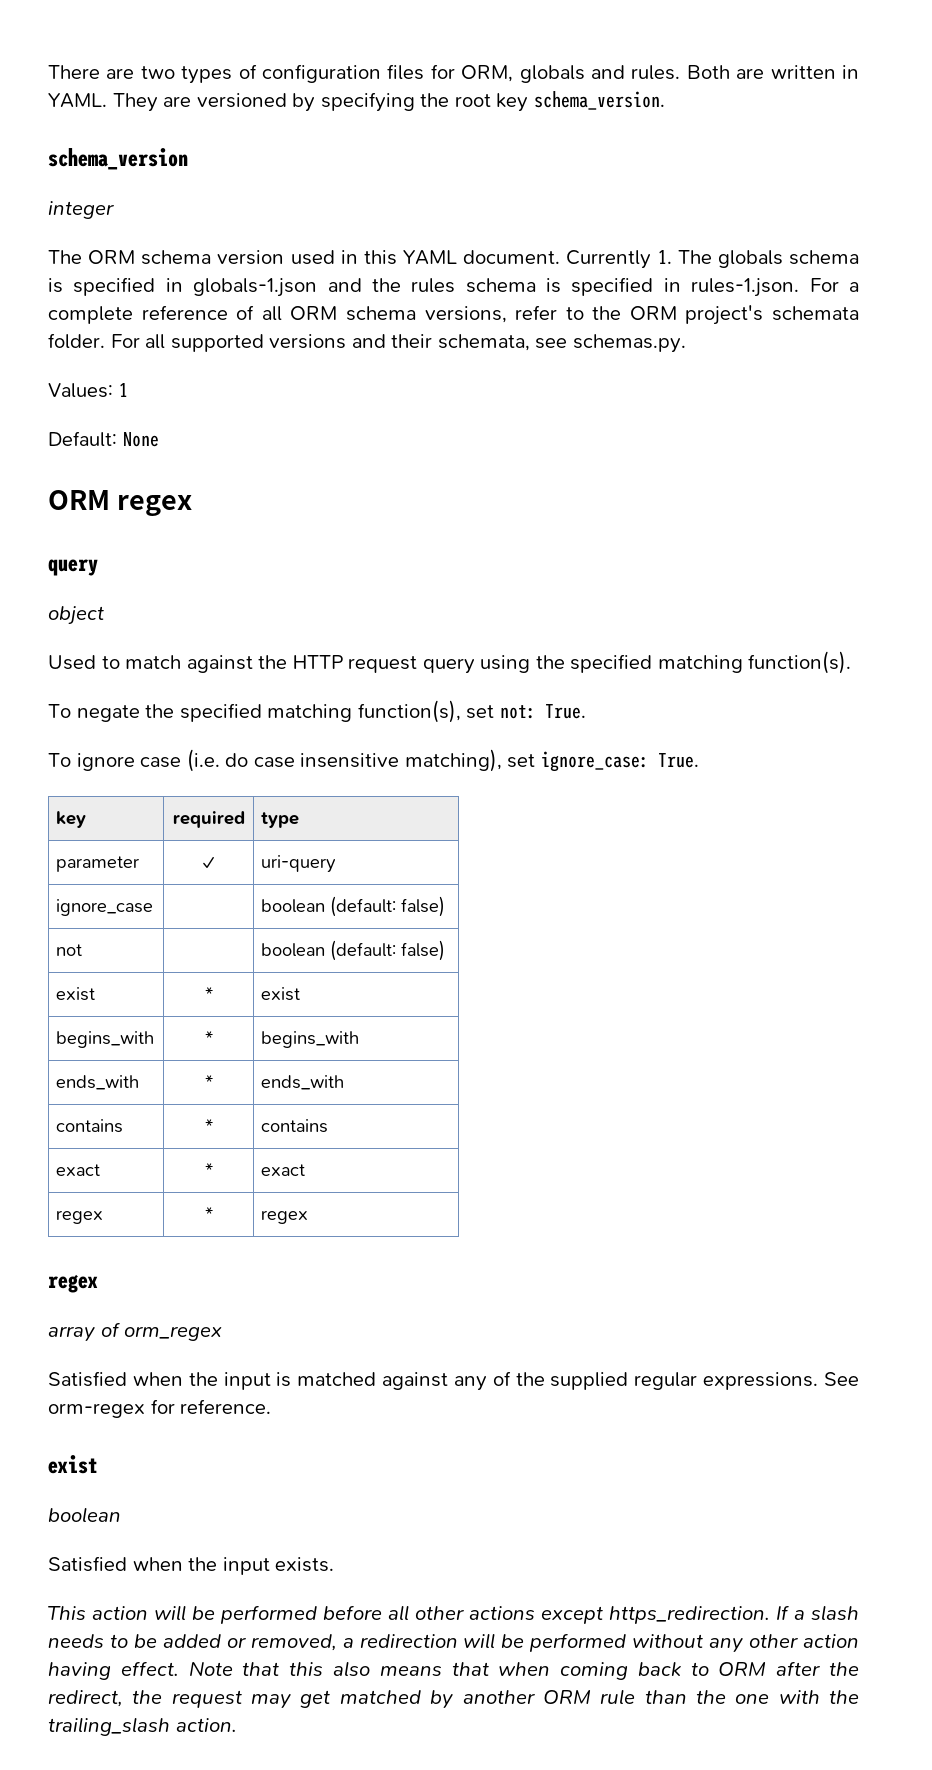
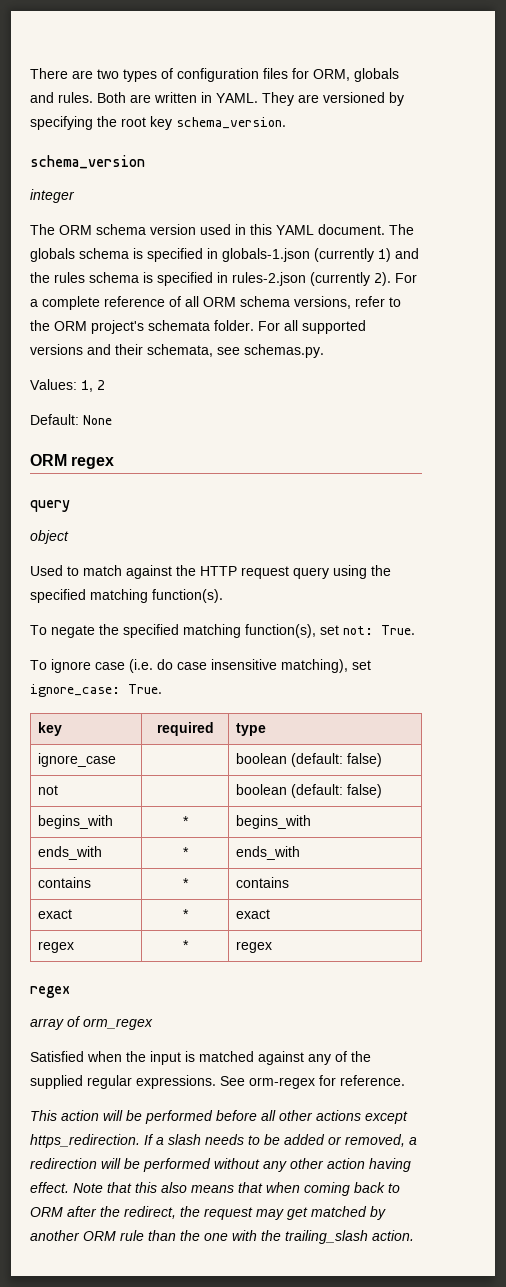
- Currently 1. The globals schema is specified in globals-1.json and the rules schema is specified in rules-1.json. For a complete reference of all ORM schema versions, refer to the ORM project's schemata folder.
+ The globals schema is specified in globals-1.json (currently 1) and the rules schema is specified in rules-2.json (currently 2). For a complete reference of all ORM schema versions, refer to the ORM project's schemata folder.
- Values: 1
+ Values: 1, 2
- parameter | ✓ | uri-query
- exist | * | exist
  See orm-regex for reference.
- exist
- boolean
- Satisfied when the input exists.

